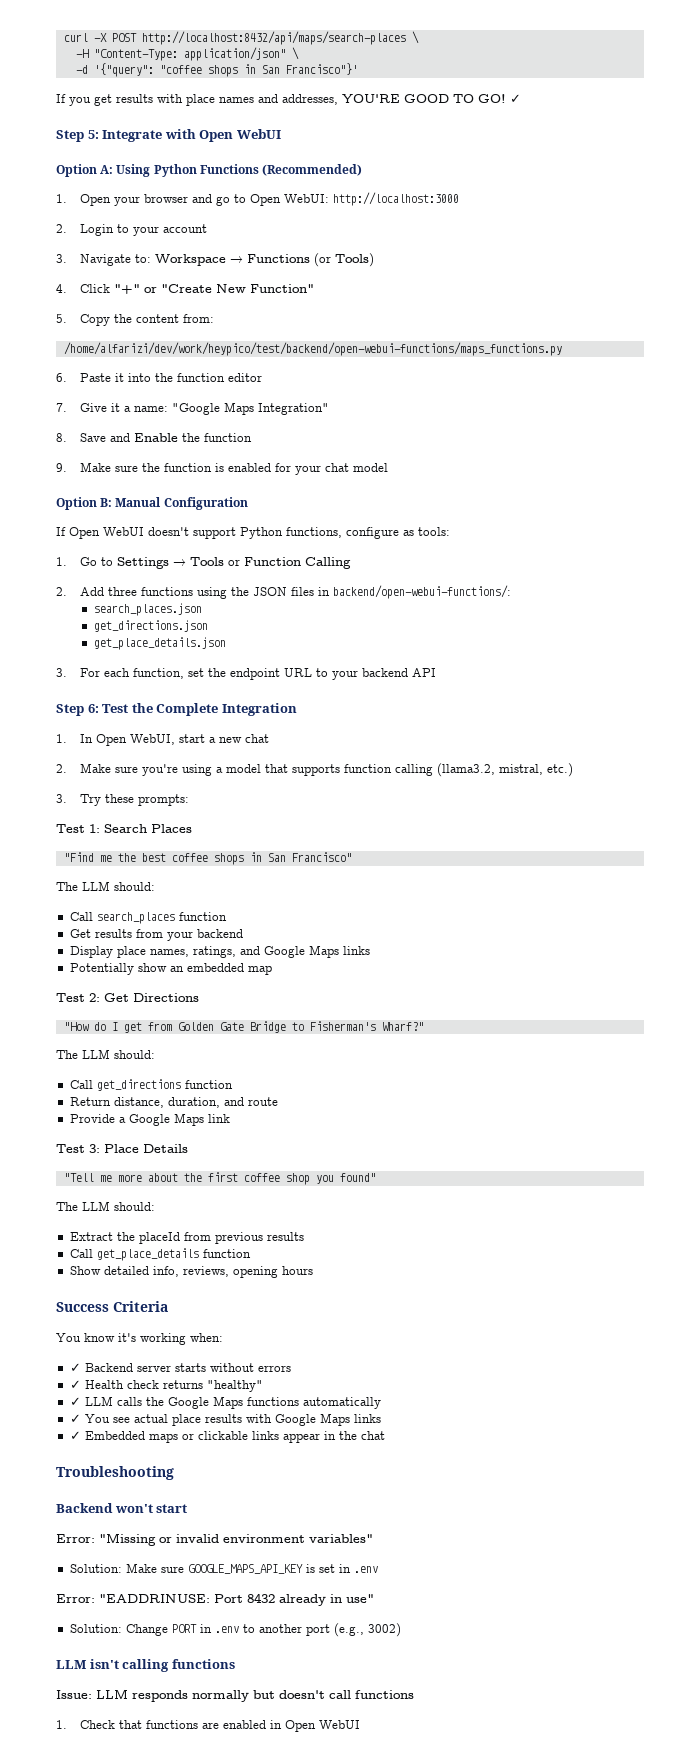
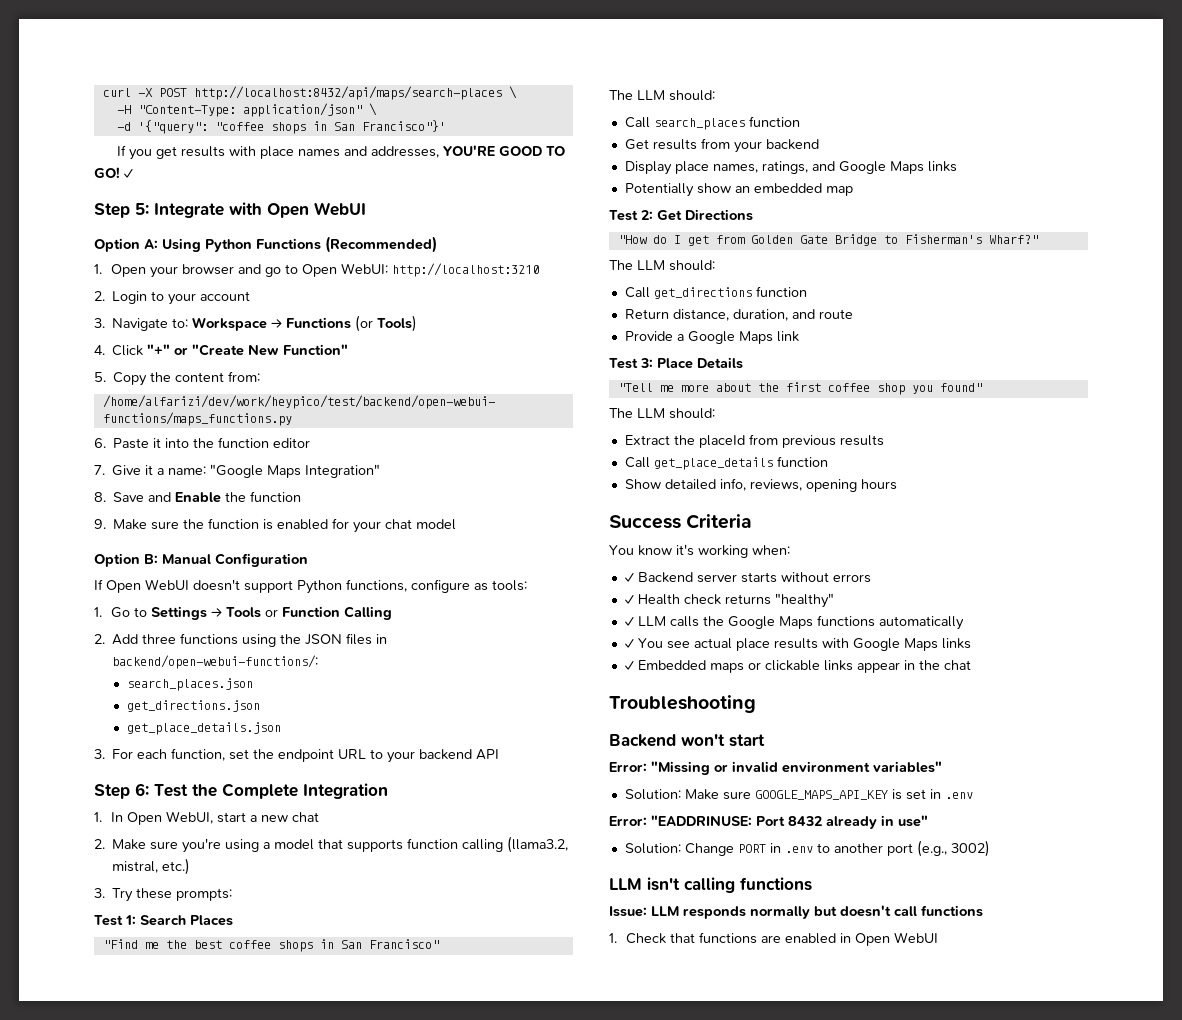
- 1. Open your browser and go to Open WebUI: http://localhost:3000
+ 1. Open your browser and go to Open WebUI: http://localhost:3210

